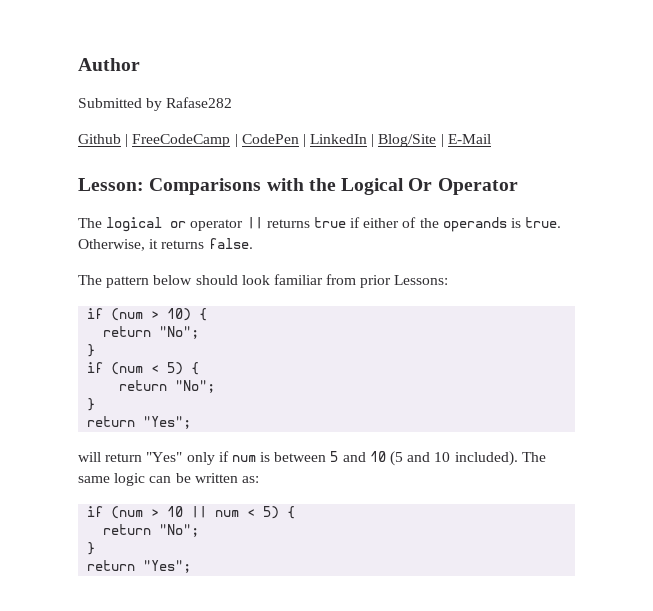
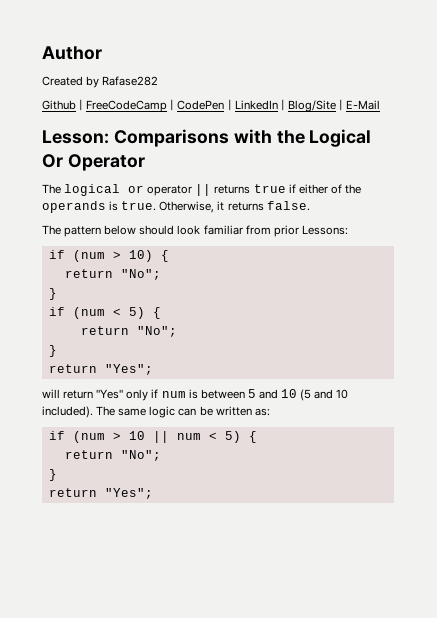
- Submitted by Rafase282
+ Created by Rafase282

